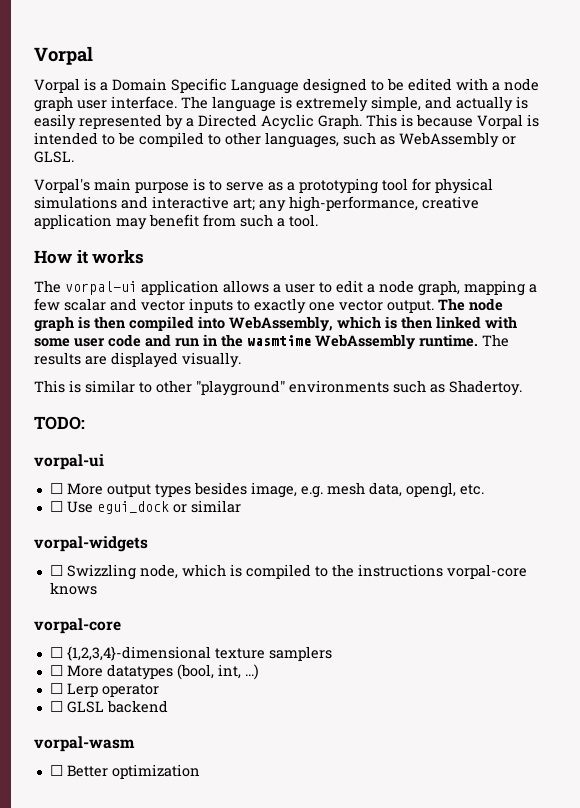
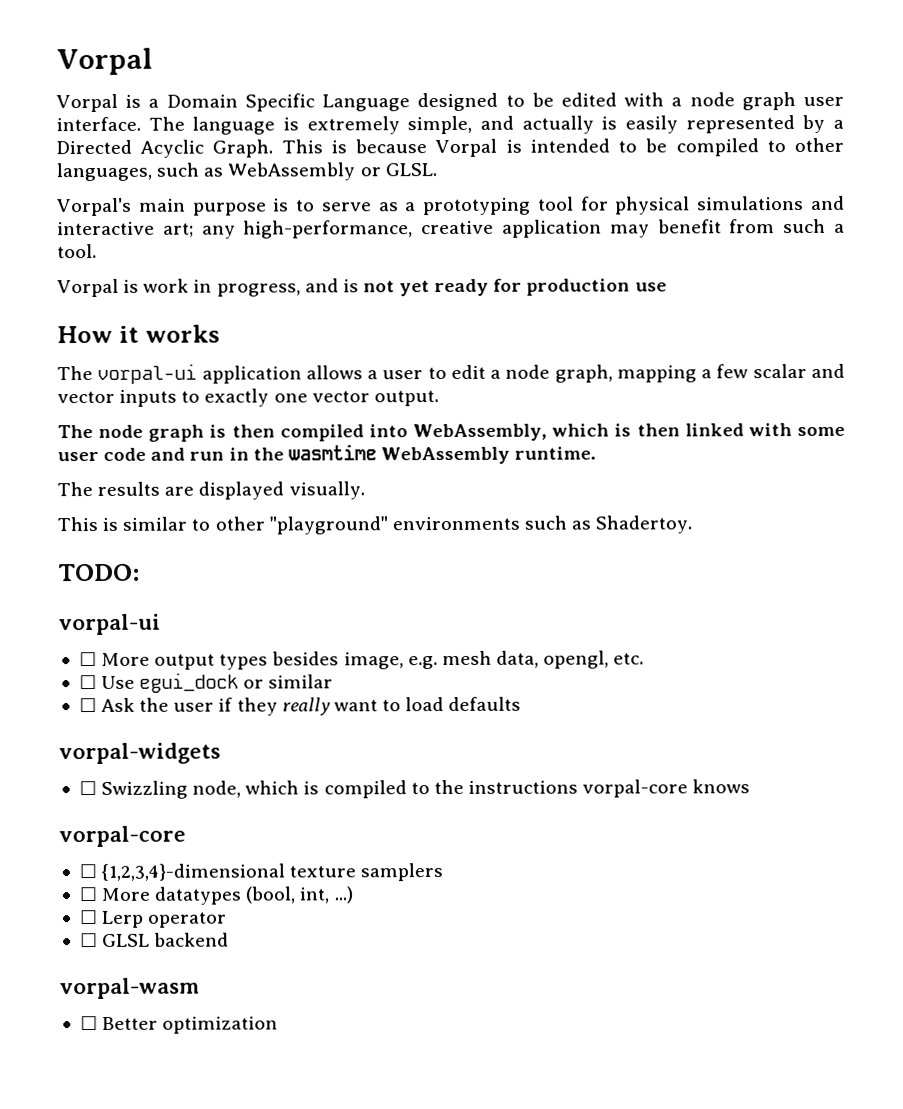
+ Vorpal is work in progress, and is not yet ready for production use
- The vorpal-ui application allows a user to edit a node graph, mapping a few scalar and vector inputs to exactly one vector output. The node graph is then compiled into WebAssembly, which is then linked with some user code and run in the wasmtime WebAssembly runtime. The results are displayed visually.
+ The vorpal-ui application allows a user to edit a node graph, mapping a few scalar and vector inputs to exactly one vector output.
+ The node graph is then compiled into WebAssembly, which is then linked with some user code and run in the wasmtime WebAssembly runtime.
+ The results are displayed visually.
+ ☐ Ask the user if they really want to load defaults

